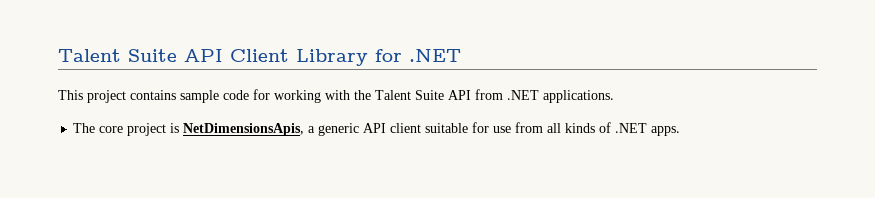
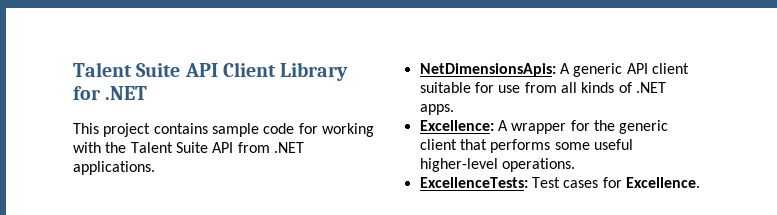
- The core project is NetDimensionsApis, a generic API client suitable for use from all kinds of .NET apps.
+ NetDimensionsApis: A generic API client suitable for use from all kinds of .NET apps.
+ Excellence: A wrapper for the generic client that performs some useful higher-level operations.
+ ExcellenceTests: Test cases for Excellence.

